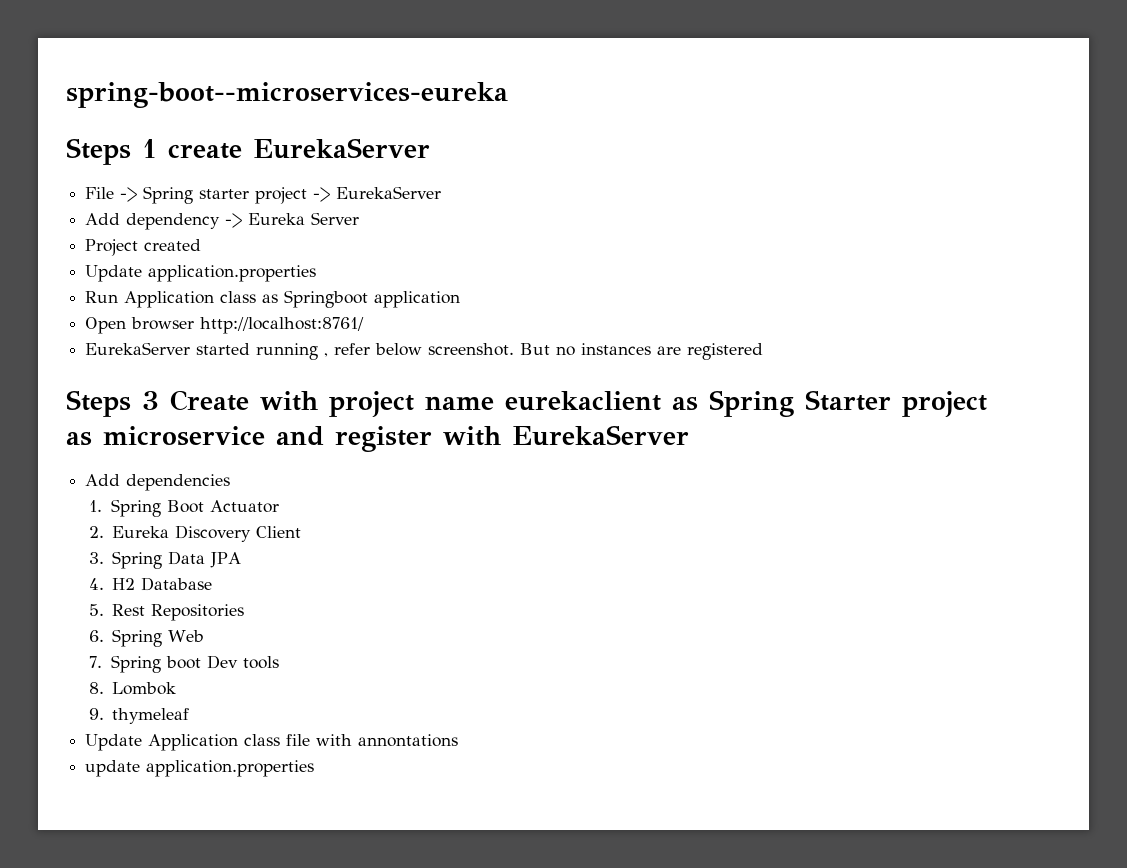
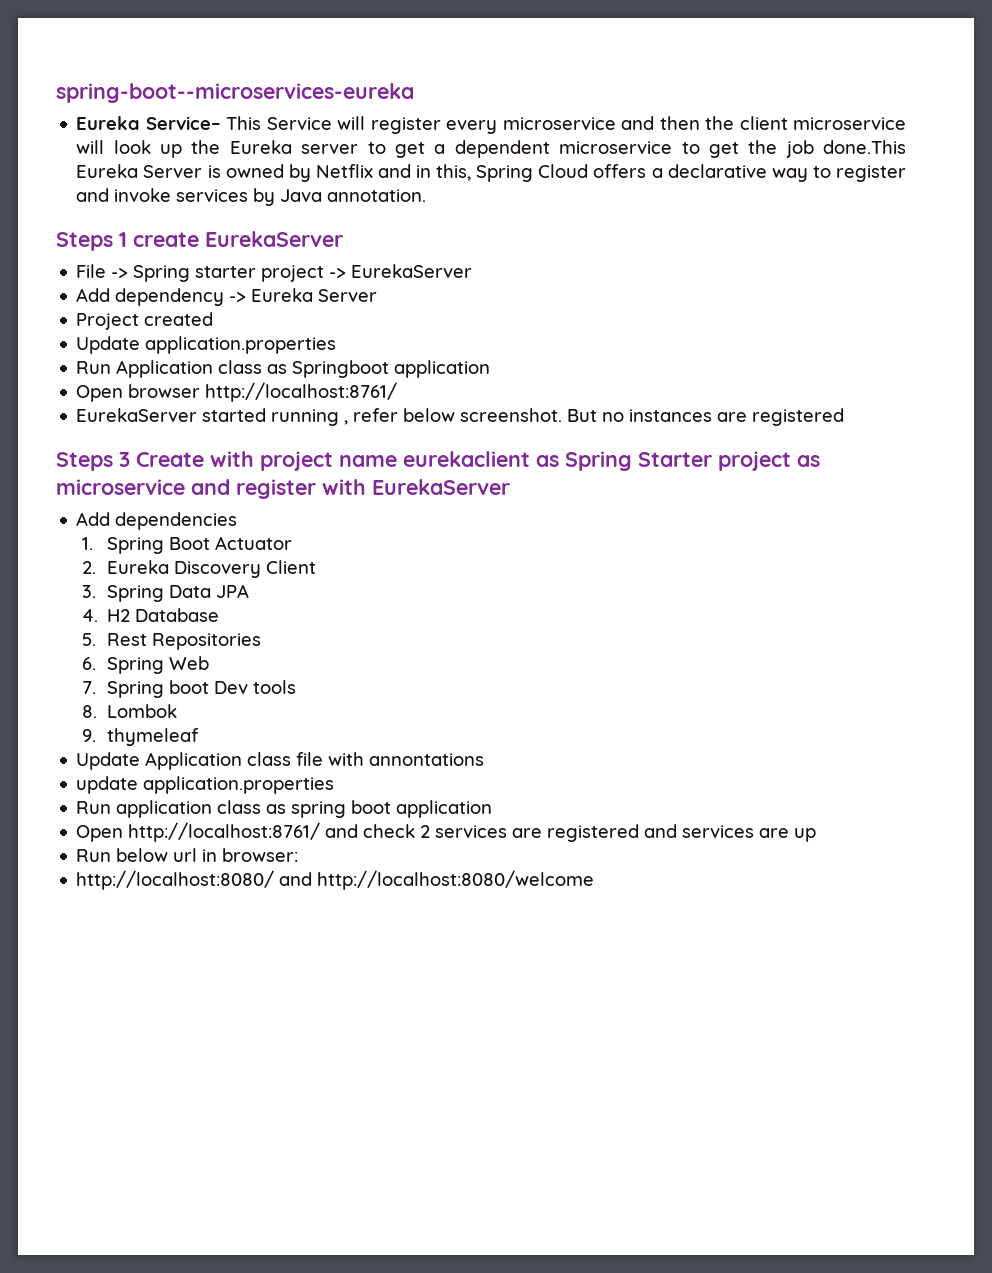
+ Eureka Service– This Service will register every microservice and then the client microservice will look up the Eureka server to get a dependent microservice to get the job done.This Eureka Server is owned by Netflix and in this, Spring Cloud offers a declarative way to register and invoke services by Java annotation.
+ Run application class as spring boot application
+ Open http://localhost:8761/ and check 2 services are registered and services are up
+ Run below url in browser:
+ http://localhost:8080/ and http://localhost:8080/welcome

